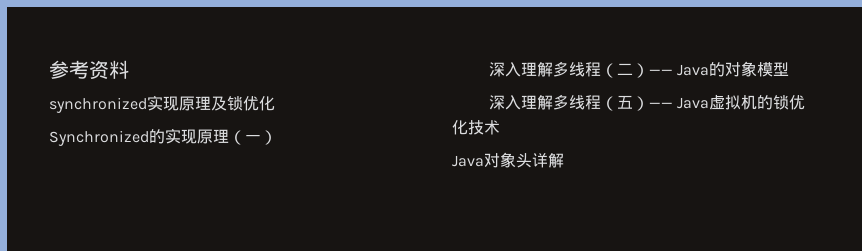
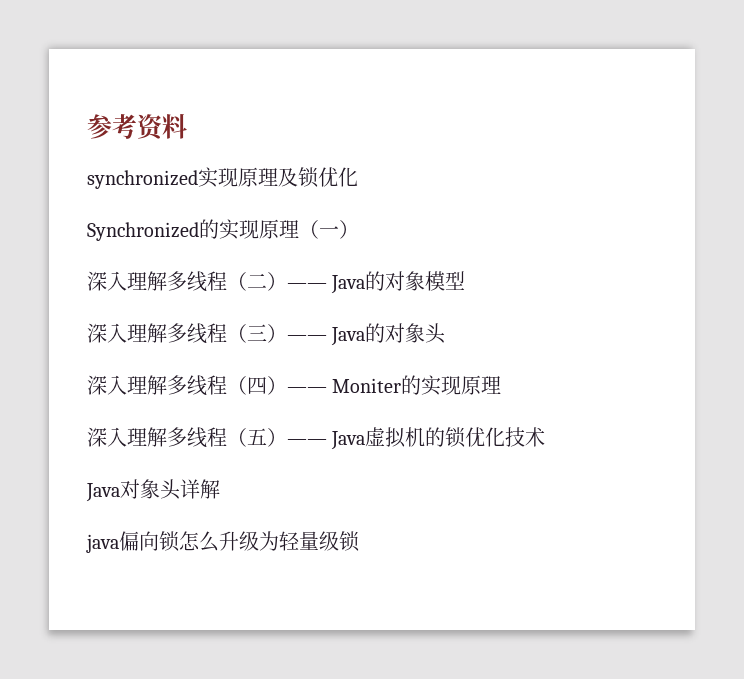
+ 深入理解多线程（三）—— Java的对象头
+ 深入理解多线程（四）—— Moniter的实现原理
+ java偏向锁怎么升级为轻量级锁

